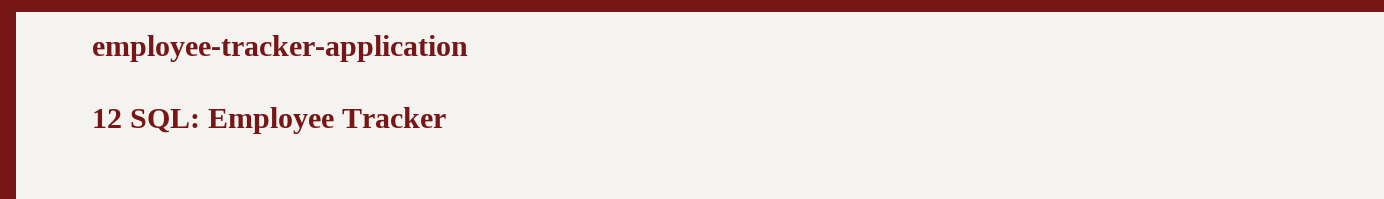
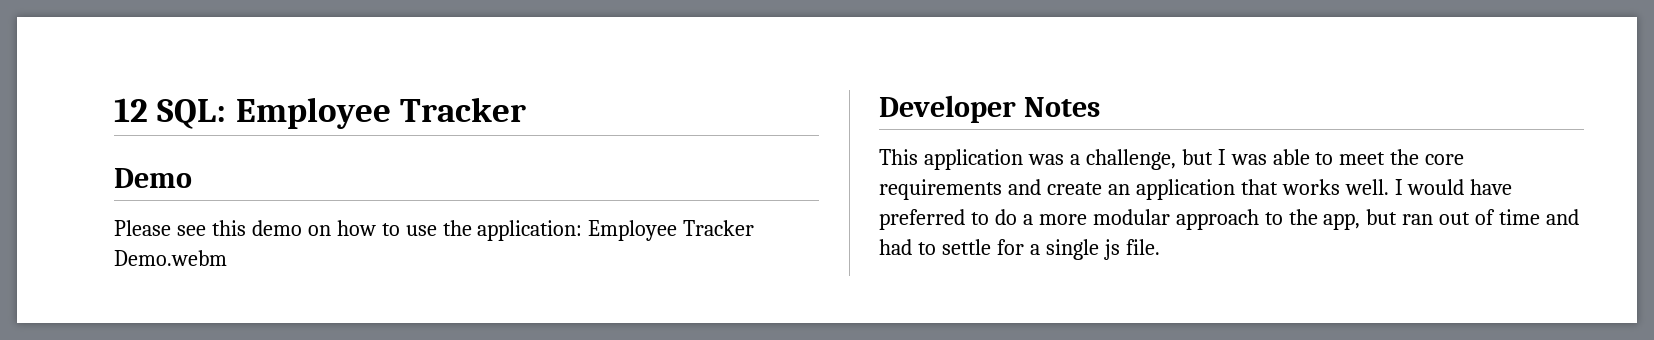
- employee-tracker-application
+ Demo
+ Please see this demo on how to use the application: Employee Tracker Demo.webm
+ Developer Notes
+ This application was a challenge, but I was able to meet the core requirements and create an application that works well. I would have preferred to do a more modular approach to the app, but ran out of time and had to settle for a single js file.

